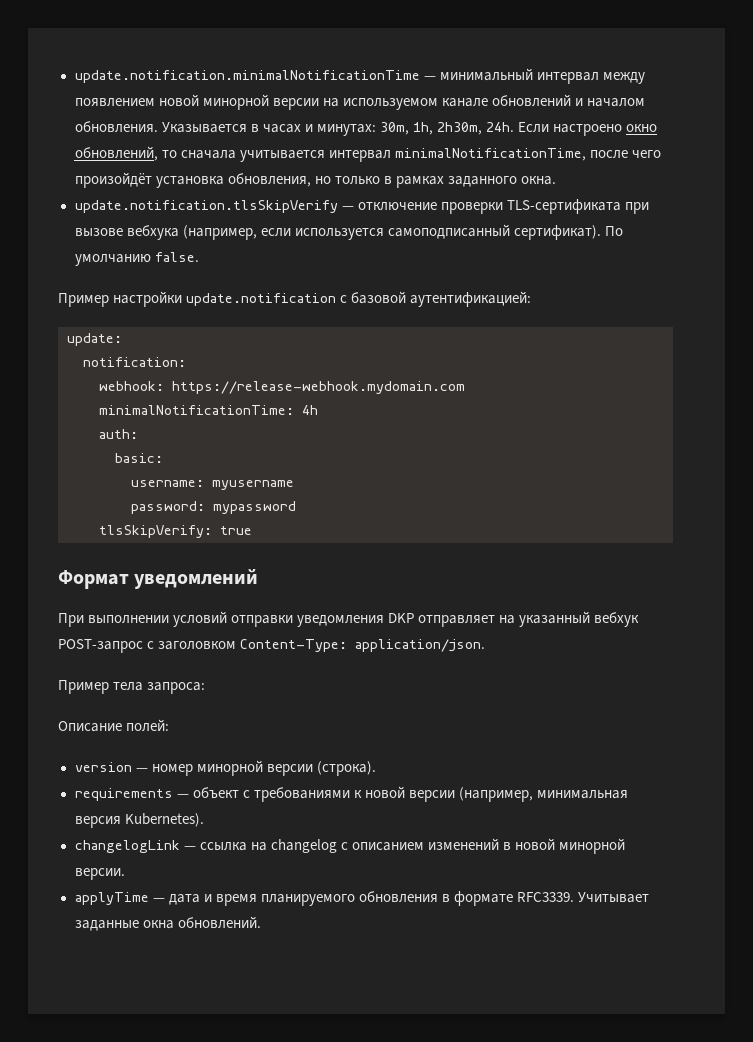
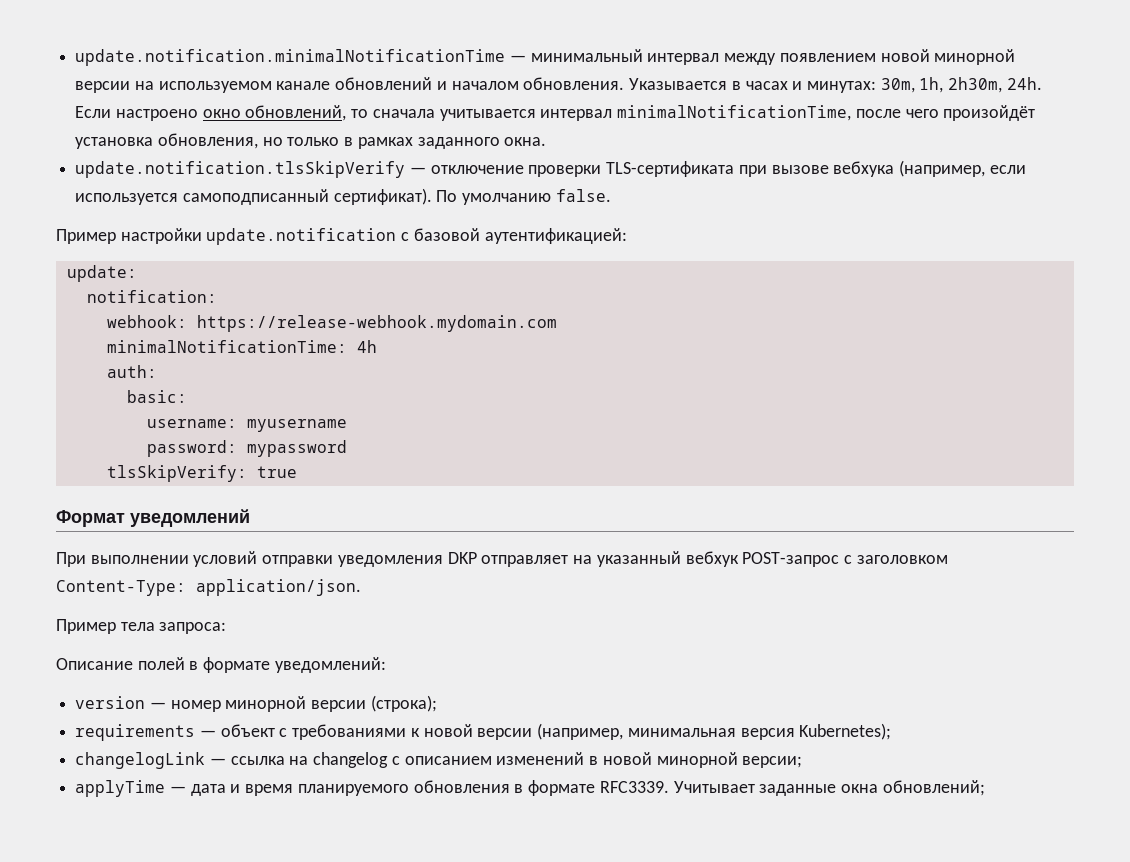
- Описание полей:
+ Описание полей в формате уведомлений:
- version — номер минорной версии (строка).
+ version — номер минорной версии (строка);
- requirements — объект с требованиями к новой версии (например, минимальная версия Kubernetes).
+ requirements — объект с требованиями к новой версии (например, минимальная версия Kubernetes);
- changelogLink — ссылка на changelog с описанием изменений в новой минорной версии.
+ changelogLink — ссылка на changelog с описанием изменений в новой минорной версии;
- Учитывает заданные окна обновлений.
+ Учитывает заданные окна обновлений;

